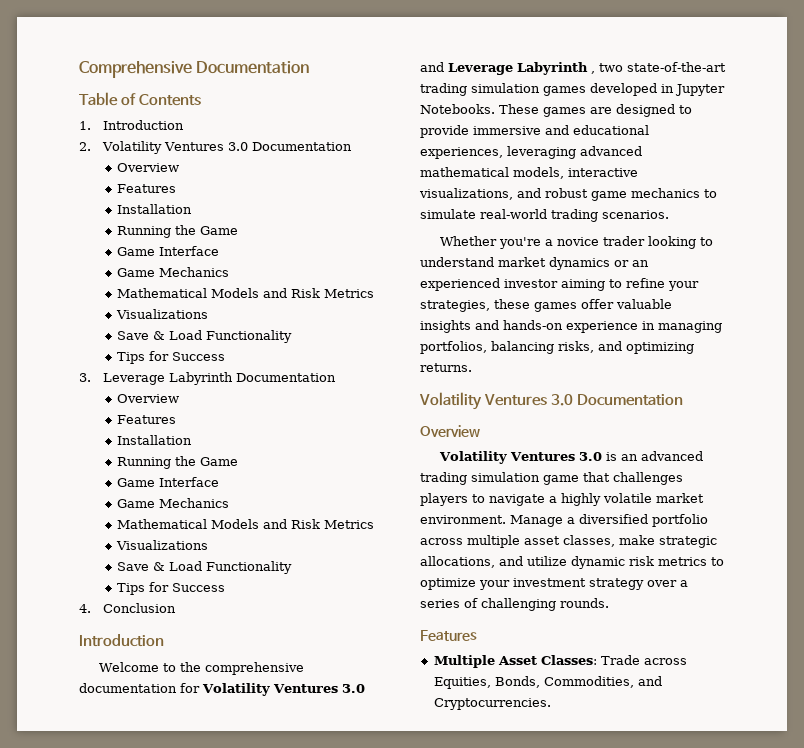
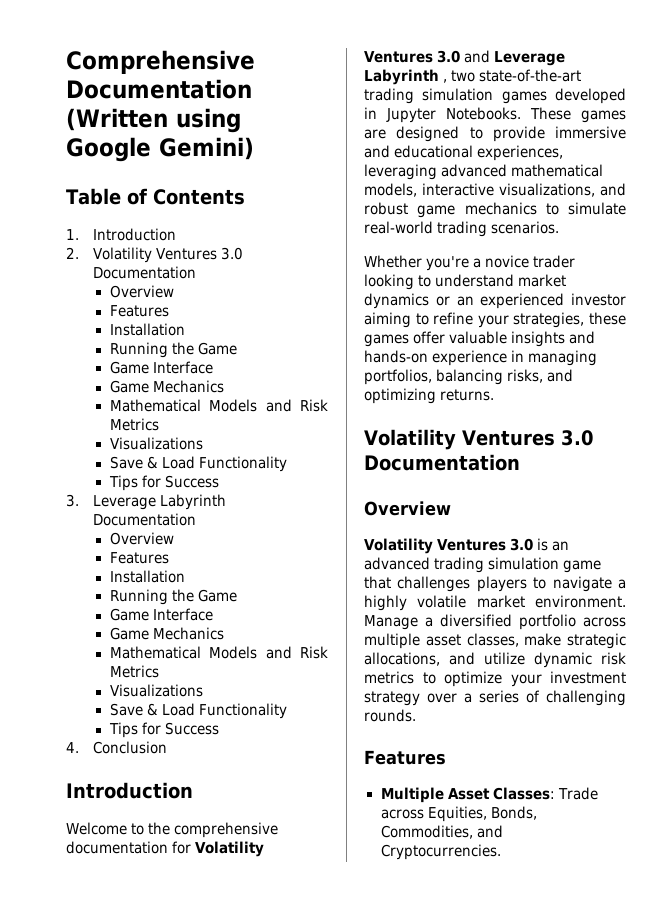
- Comprehensive Documentation
+ Comprehensive Documentation (Written using Google Gemini)

